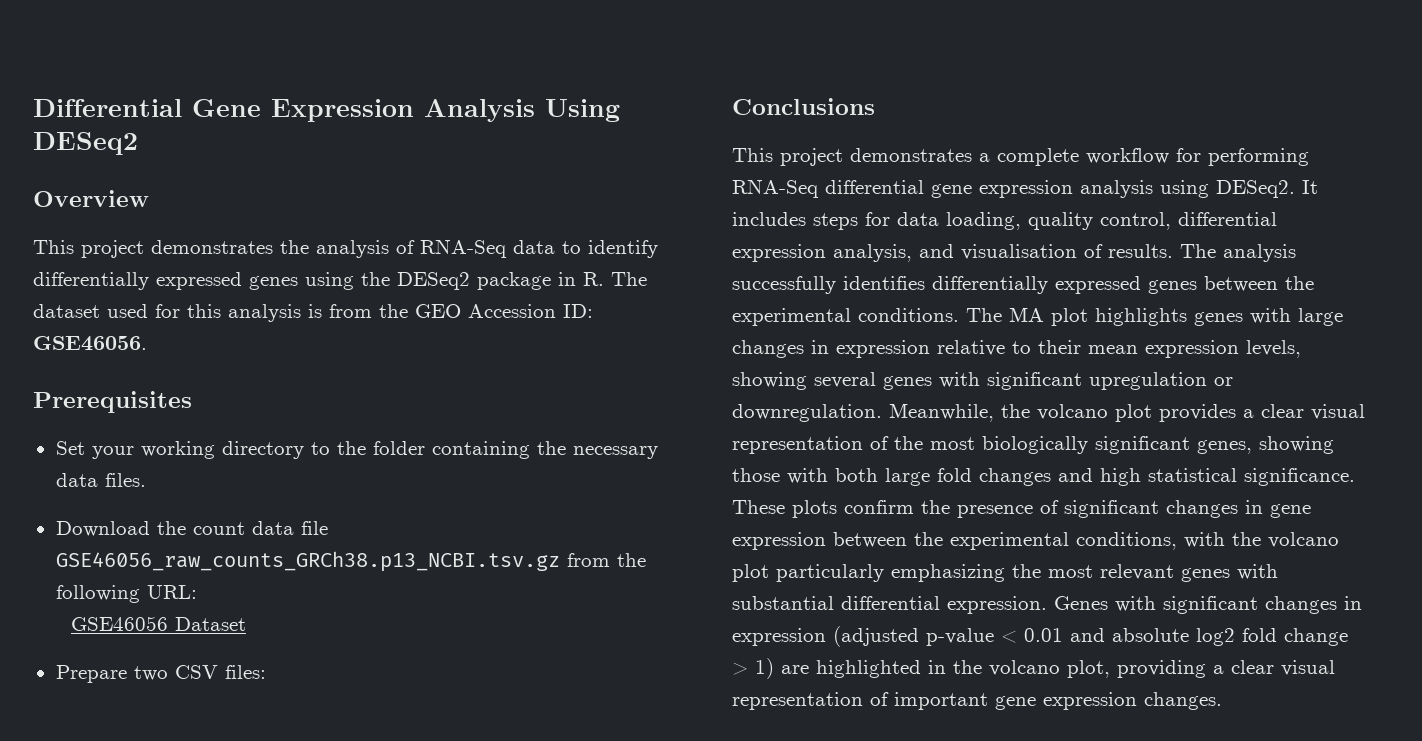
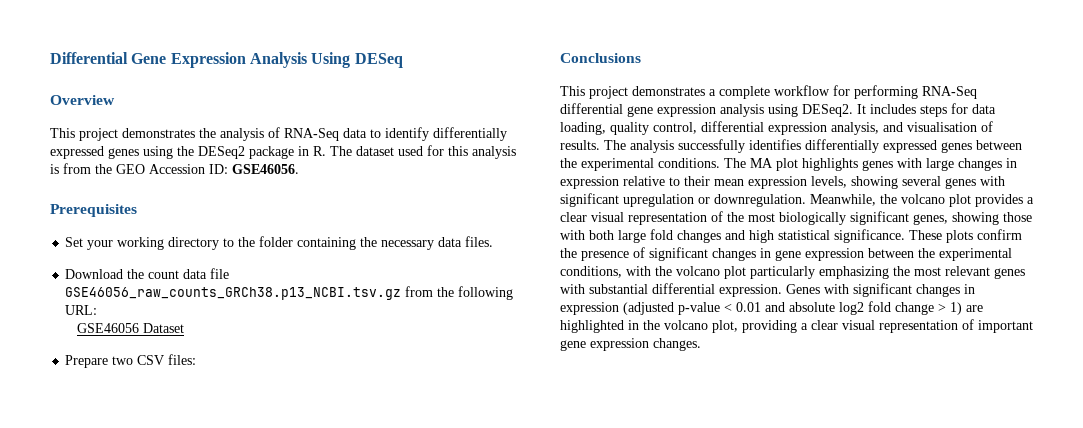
- Differential Gene Expression Analysis Using DESeq2
+ Differential Gene Expression Analysis Using DESeq

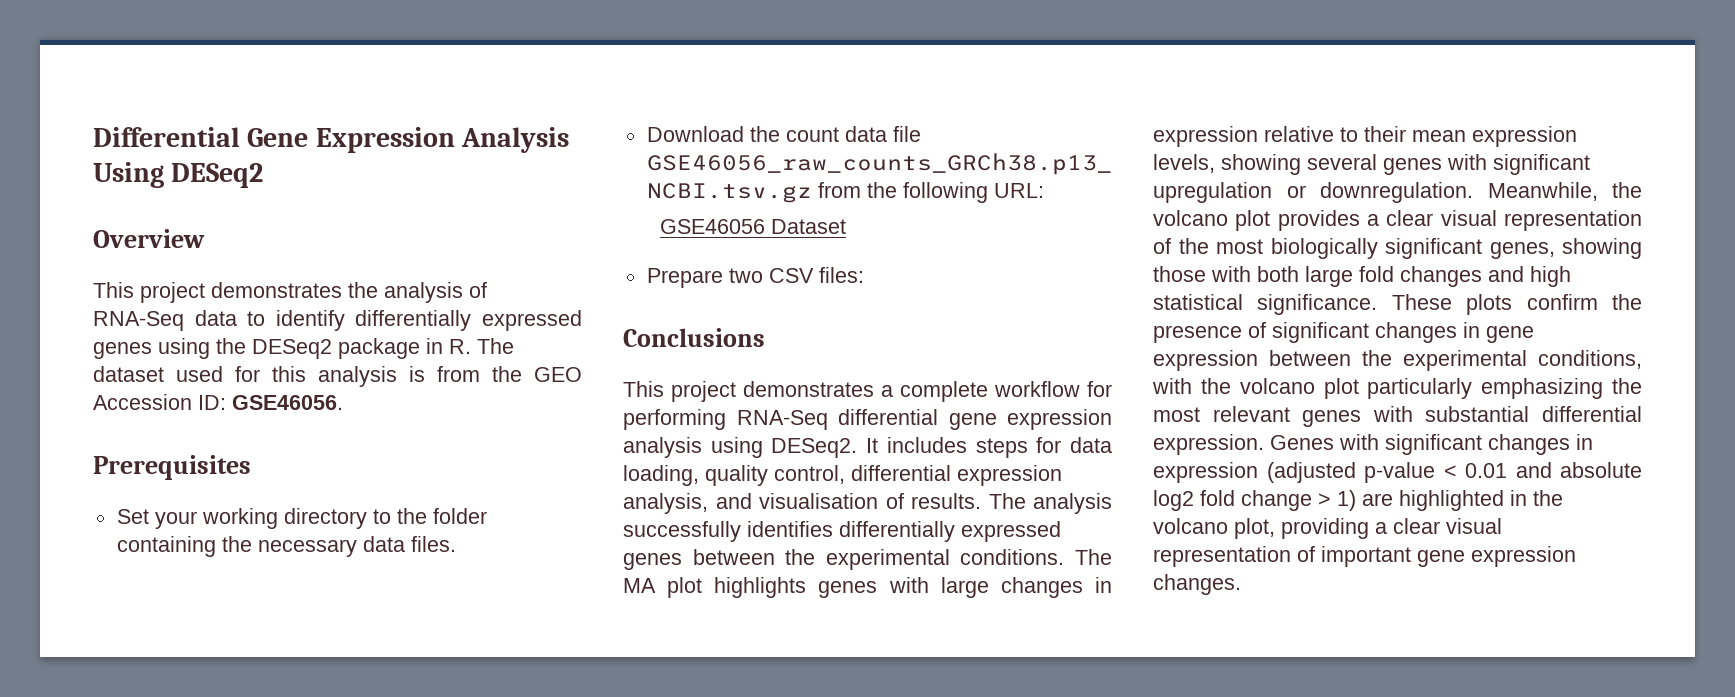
- Differential Gene Expression Analysis Using DESeq
+ Differential Gene Expression Analysis Using DESeq2

